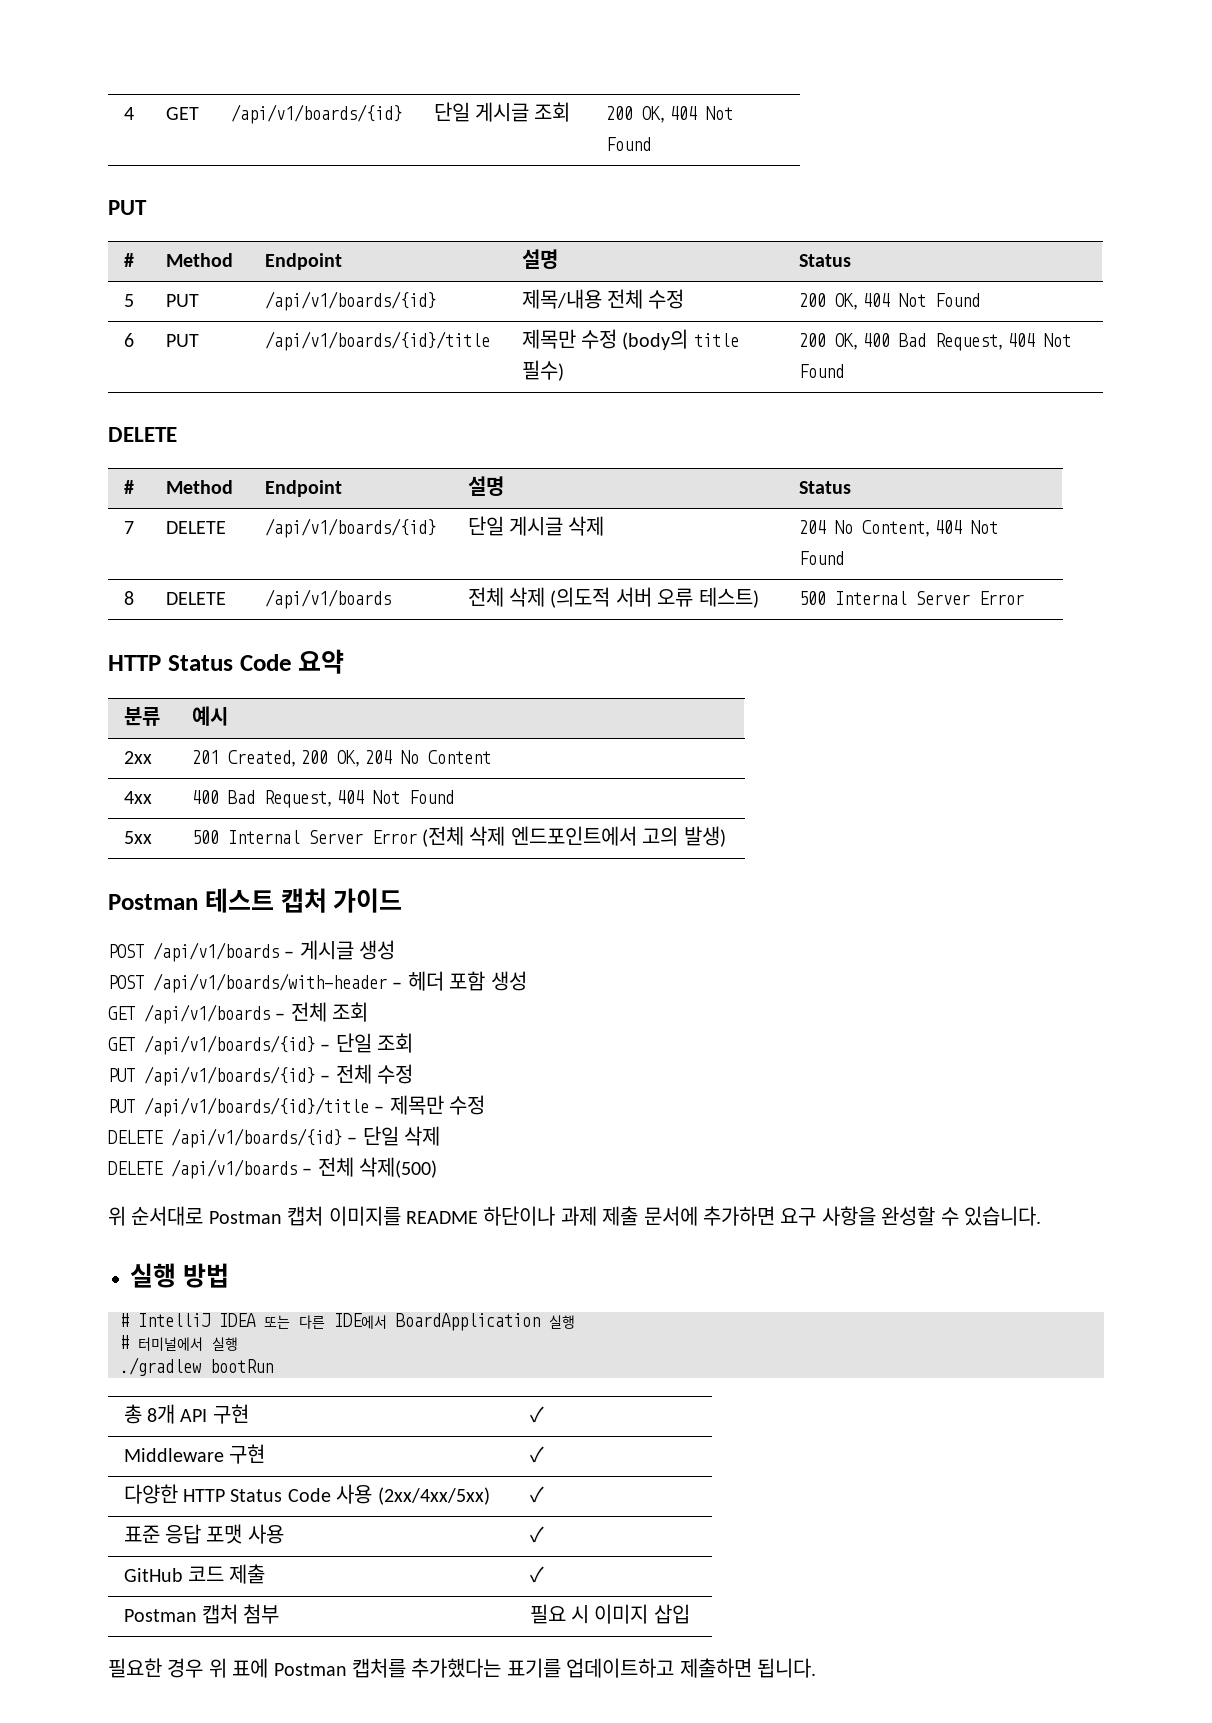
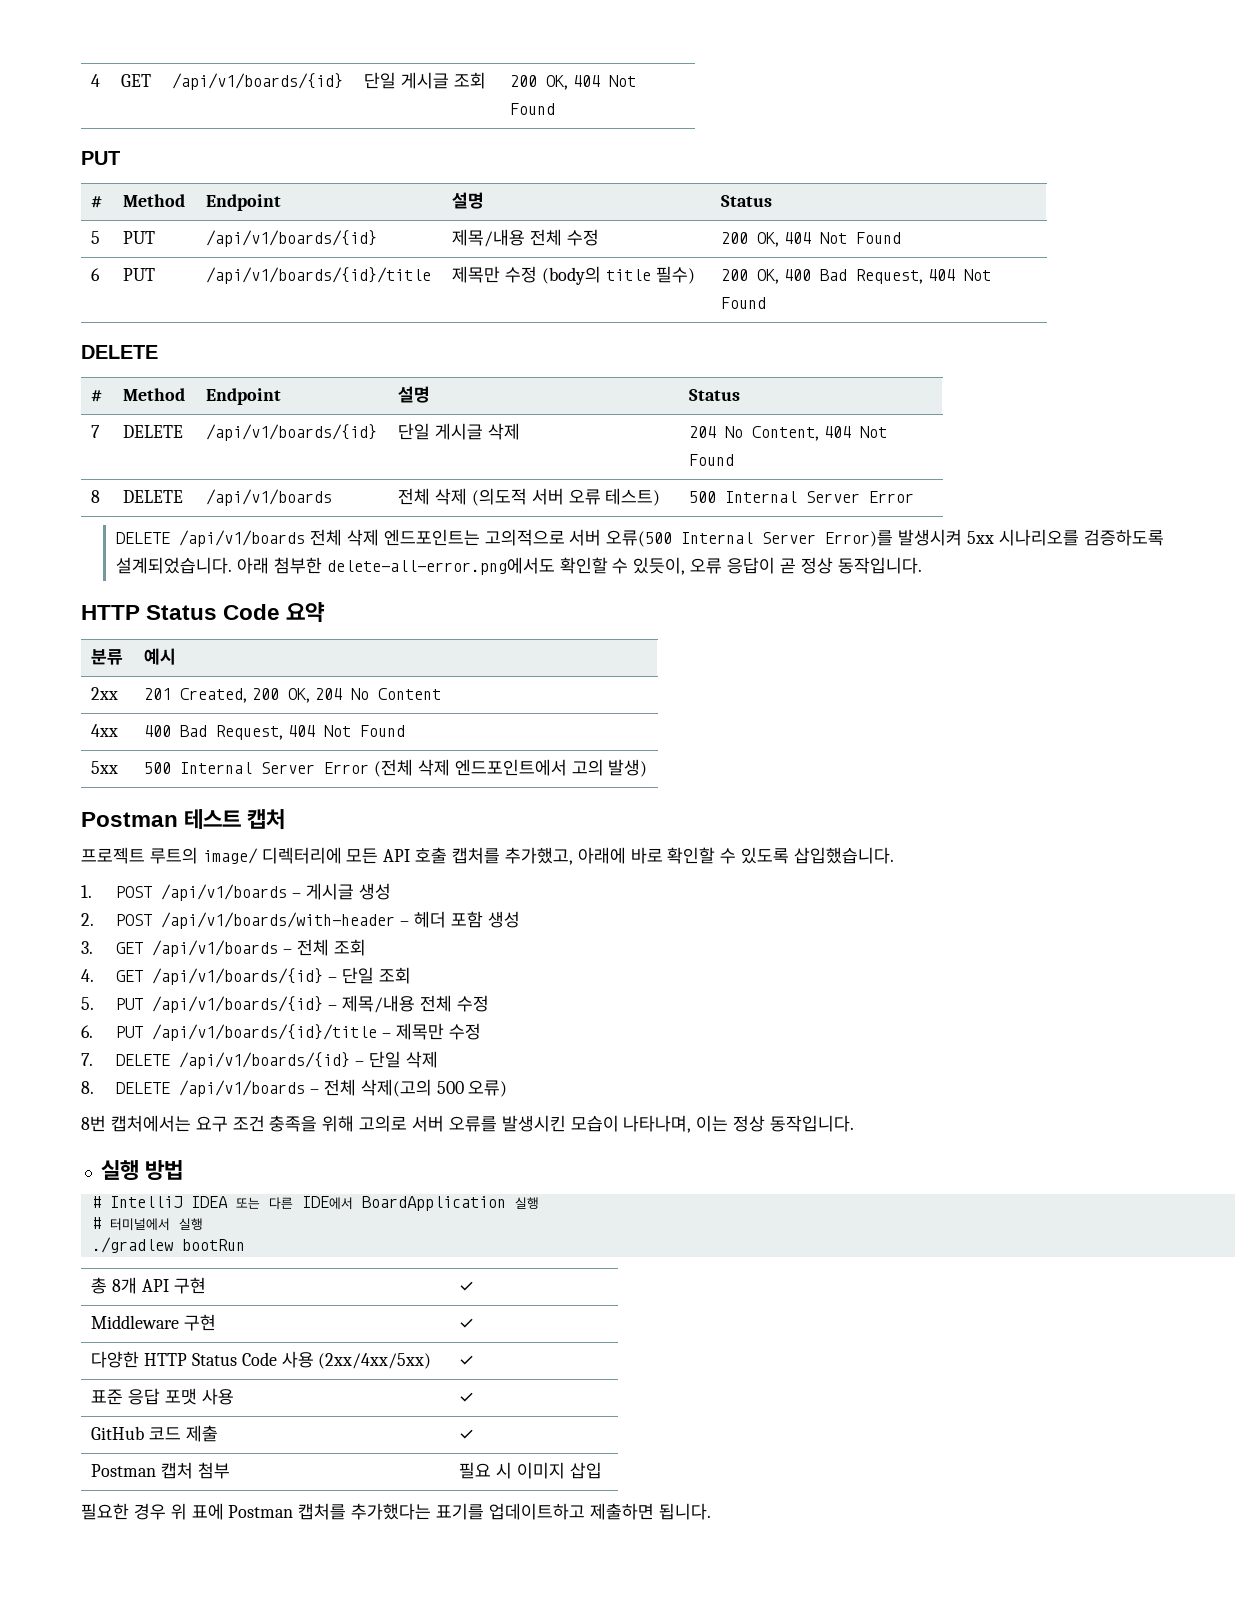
+ DELETE /api/v1/boards 전체 삭제 엔드포인트는 고의적으로 서버 오류(500 Internal Server Error)를 발생시켜 5xx 시나리오를 검증하도록 설계되었습니다. 아래 첨부한 delete-all-error.png에서도 확인할 수 있듯이, 오류 응답이 곧 정상 동작입니다.
- Postman 테스트 캡처 가이드
- POST /api/v1/boards – 게시글 생성
+ Postman 테스트 캡처
+ 프로젝트 루트의 image/ 디렉터리에 모든 API 호출 캡처를 추가했고, 아래에 바로 확인할 수 있도록 삽입했습니다.
+ 1. POST /api/v1/boards – 게시글 생성
- POST /api/v1/boards/with-header – 헤더 포함 생성
+ 2. POST /api/v1/boards/with-header – 헤더 포함 생성
- GET /api/v1/boards – 전체 조회
+ 3. GET /api/v1/boards – 전체 조회
- GET /api/v1/boards/{id} – 단일 조회
+ 4. GET /api/v1/boards/{id} – 단일 조회
- PUT /api/v1/boards/{id} – 전체 수정
+ 5. PUT /api/v1/boards/{id} – 제목/내용 전체 수정
- PUT /api/v1/boards/{id}/title – 제목만 수정
+ 6. PUT /api/v1/boards/{id}/title – 제목만 수정
- DELETE /api/v1/boards/{id} – 단일 삭제
+ 7. DELETE /api/v1/boards/{id} – 단일 삭제
- DELETE /api/v1/boards – 전체 삭제(500)
- 위 순서대로 Postman 캡처 이미지를 README 하단이나 과제 제출 문서에 추가하면 요구 사항을 완성할 수 있습니다.
+ 8. DELETE /api/v1/boards – 전체 삭제(고의 500 오류)
+ 8번 캡처에서는 요구 조건 충족을 위해 고의로 서버 오류를 발생시킨 모습이 나타나며, 이는 정상 동작입니다.

